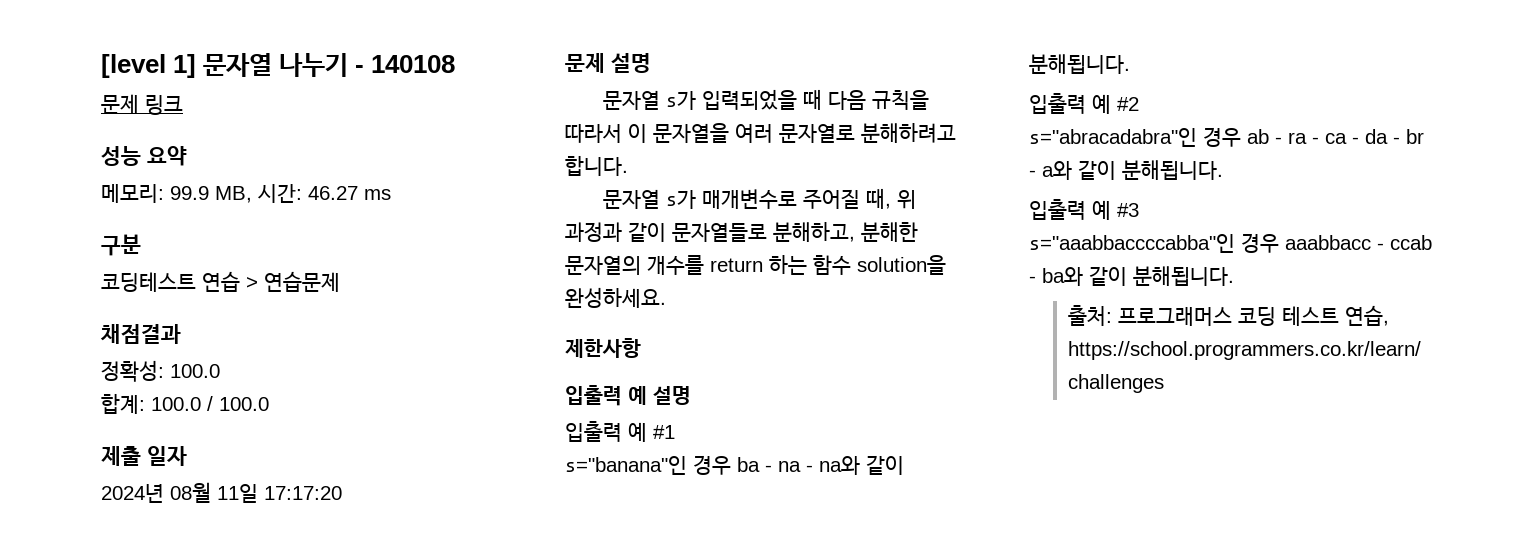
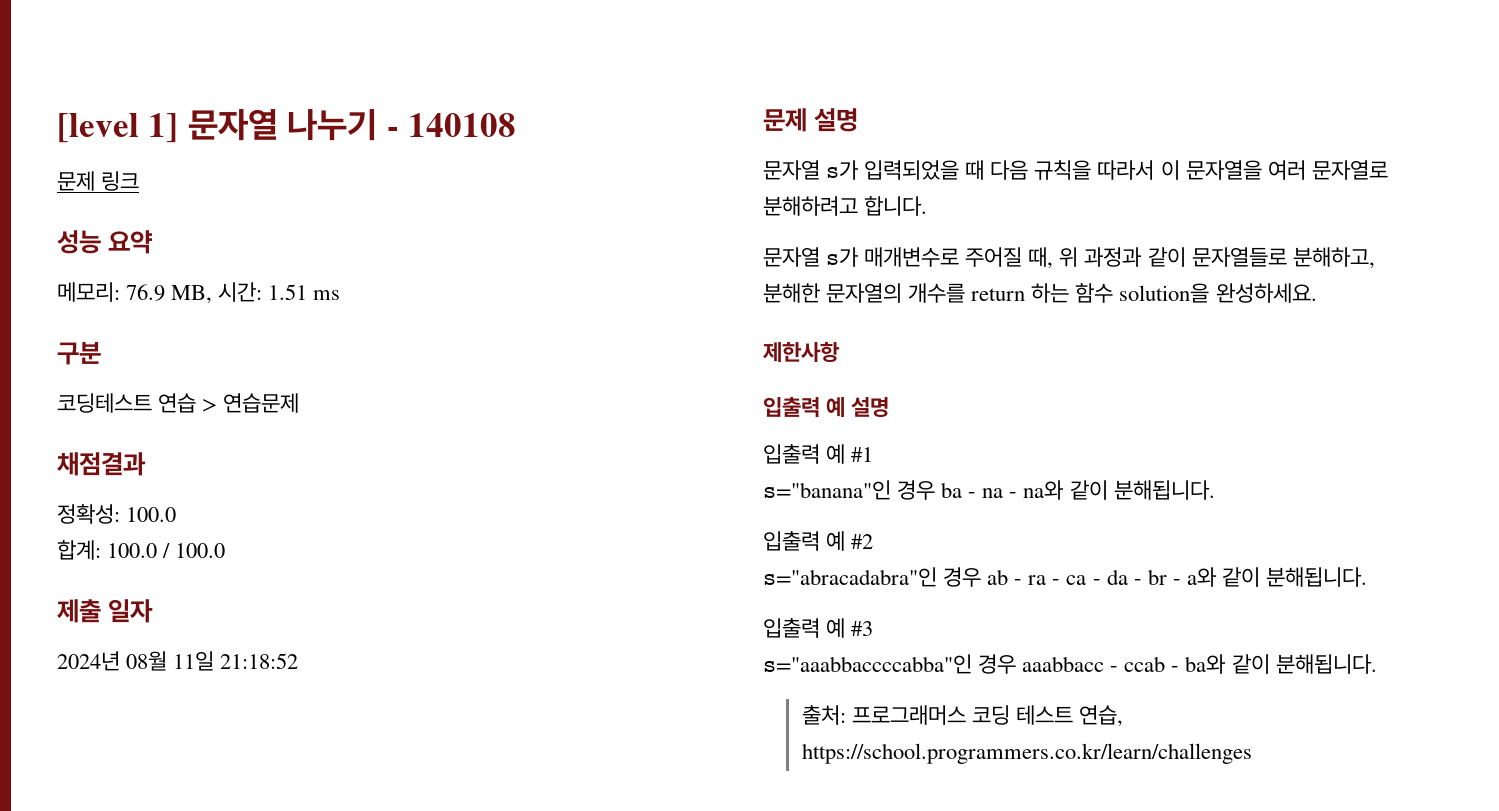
- 메모리: 99.9 MB, 시간: 46.27 ms
+ 메모리: 76.9 MB, 시간: 1.51 ms
- 2024년 08월 11일 17:17:20
+ 2024년 08월 11일 21:18:52

